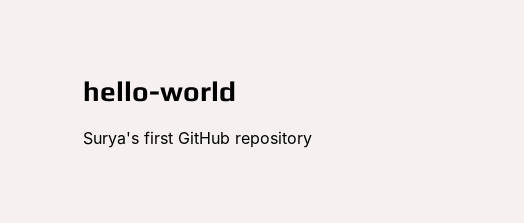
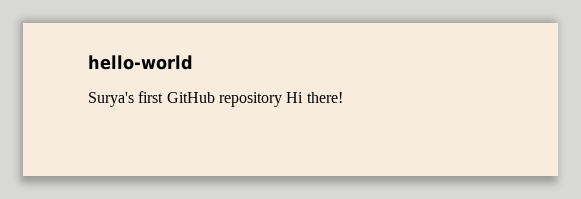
- Surya's first GitHub repository
+ Surya's first GitHub repository Hi there!

